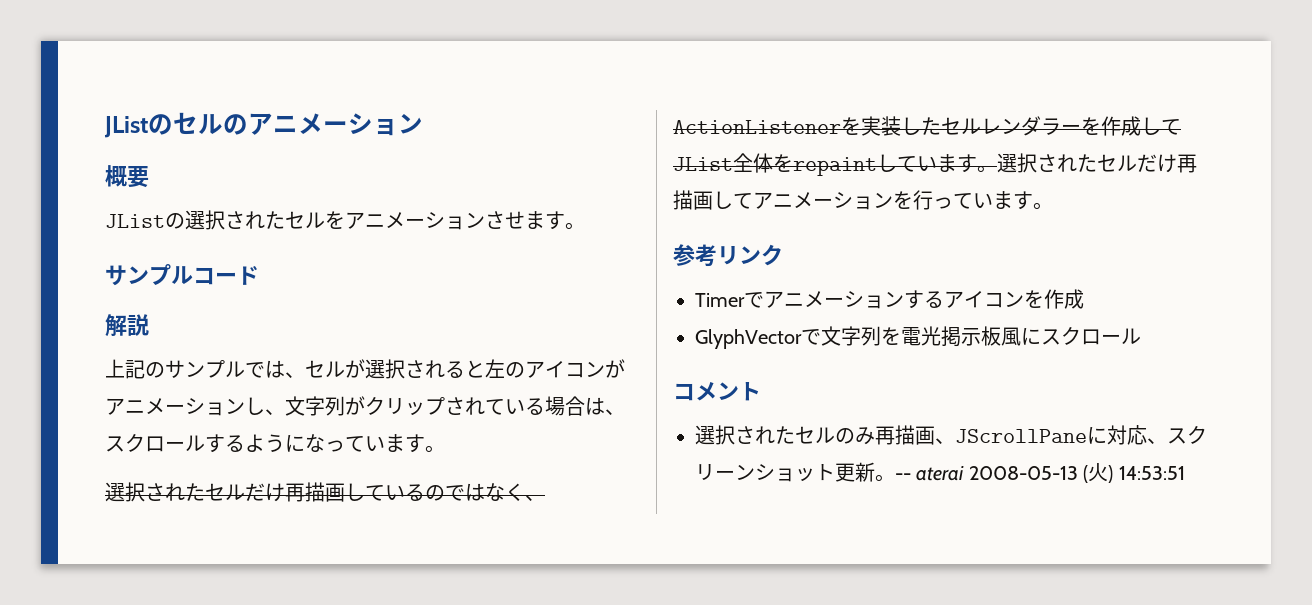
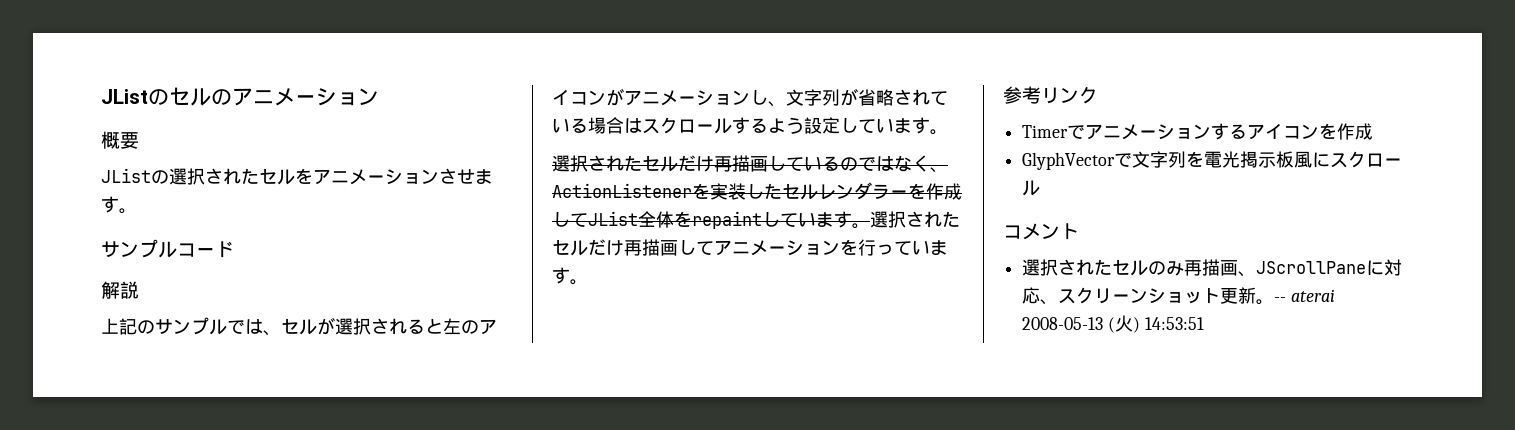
- 上記のサンプルでは、セルが選択されると左のアイコンがアニメーションし、文字列がクリップされている場合は、スクロールするようになっています。
+ 上記のサンプルでは、セルが選択されると左のアイコンがアニメーションし、文字列が省略されている場合はスクロールするよう設定しています。

